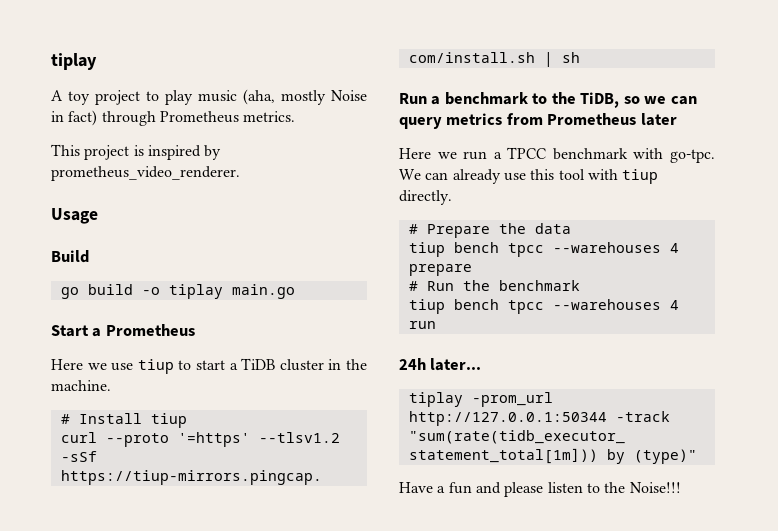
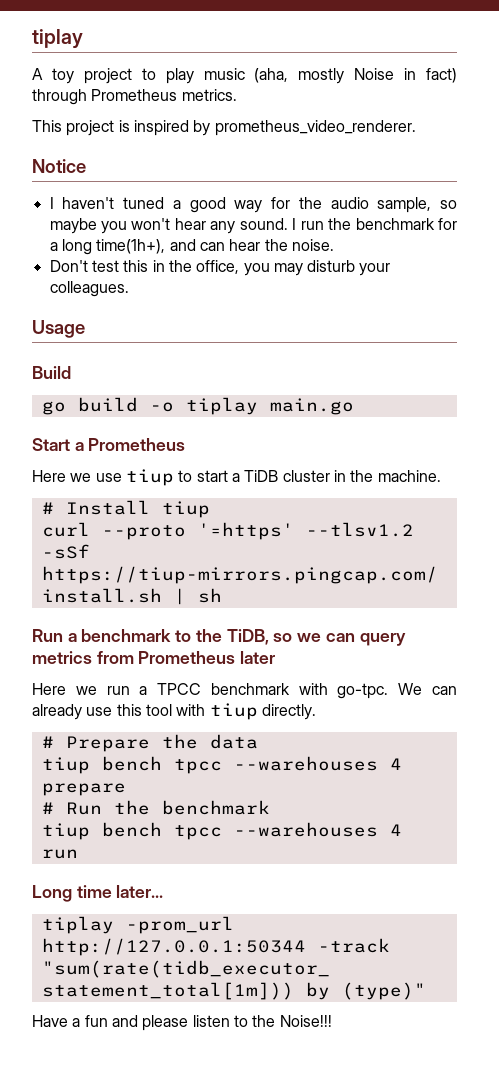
+ Notice
+ I haven't tuned a good way for the audio sample, so maybe you won't hear any sound. I run the benchmark for a long time(1h+), and can hear the noise.
+ Don't test this in the office, you may disturb your colleagues.
- 24h later...
+ Long time later...

